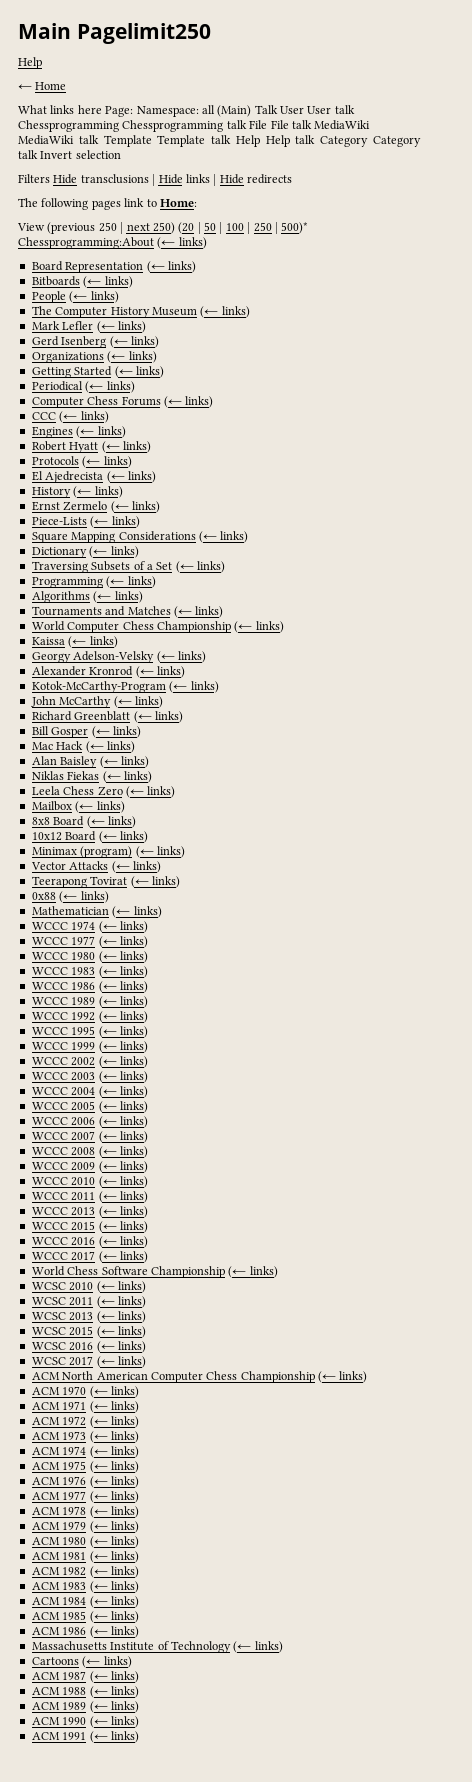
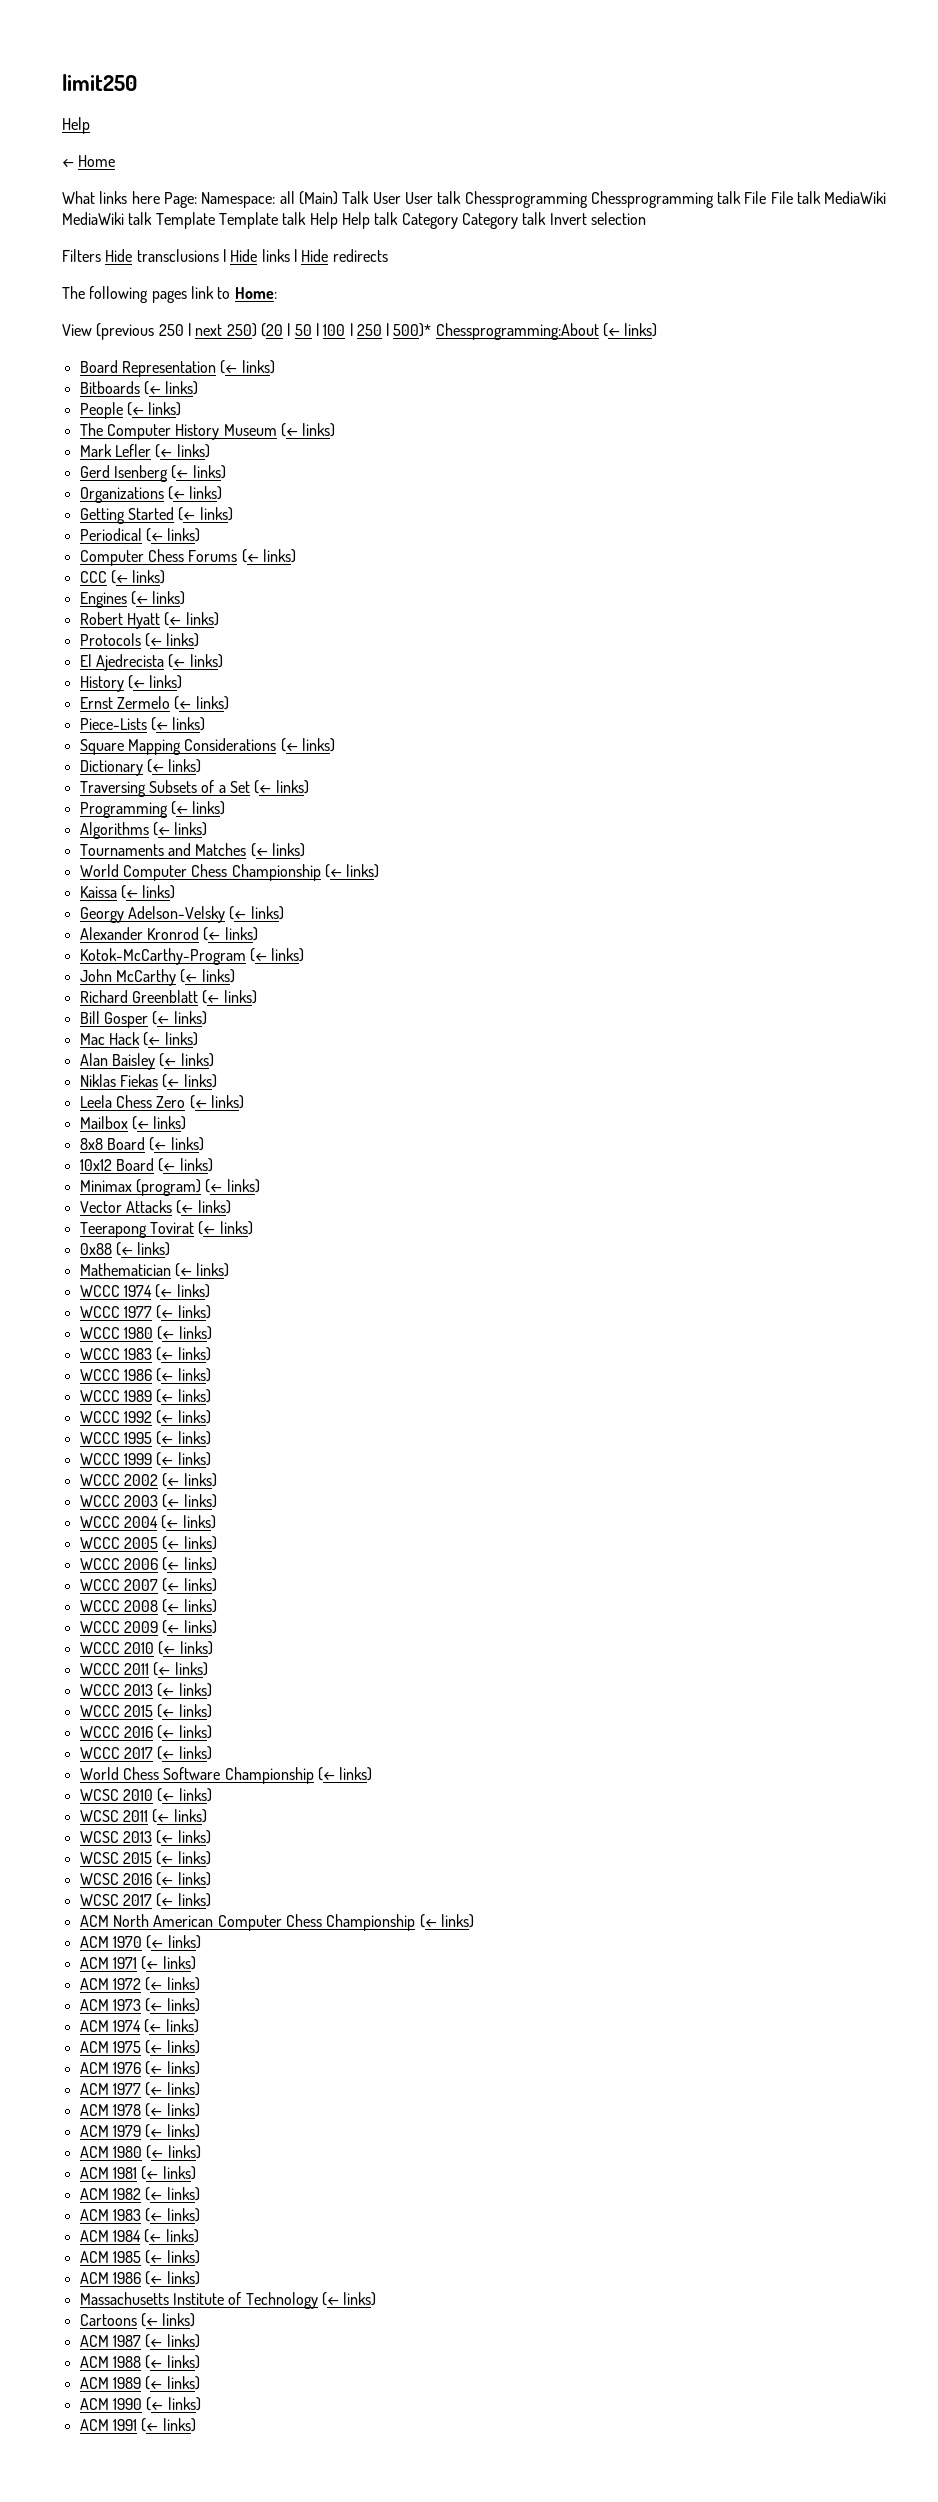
- Main Pagelimit250
+ limit250

